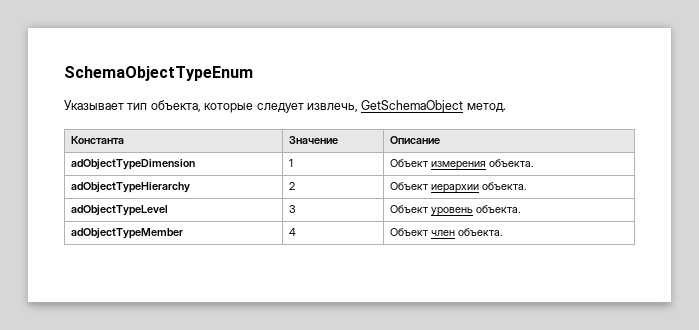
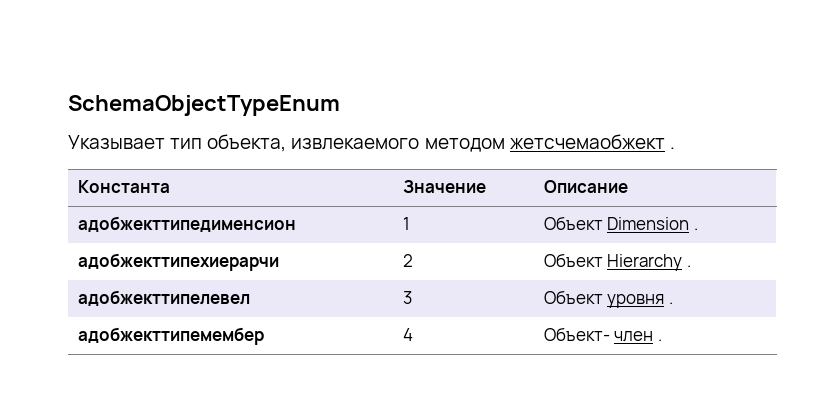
- Указывает тип объекта, которые следует извлечь, GetSchemaObject метод.
+ Указывает тип объекта, извлекаемого методом жетсчемаобжект .
- adObjectTypeDimension | 1 | Объект измерения объекта.
- adObjectTypeHierarchy | 2 | Объект иерархии объекта.
- adObjectTypeLevel | 3 | Объект уровень объекта.
- adObjectTypeMember | 4 | Объект член объекта.
+ адобжекттипедименсион | 1 | Объект Dimension .
+ адобжекттипехиерарчи | 2 | Объект Hierarchy .
+ адобжекттипелевел | 3 | Объект уровня .
+ адобжекттипемембер | 4 | Объект- член .

